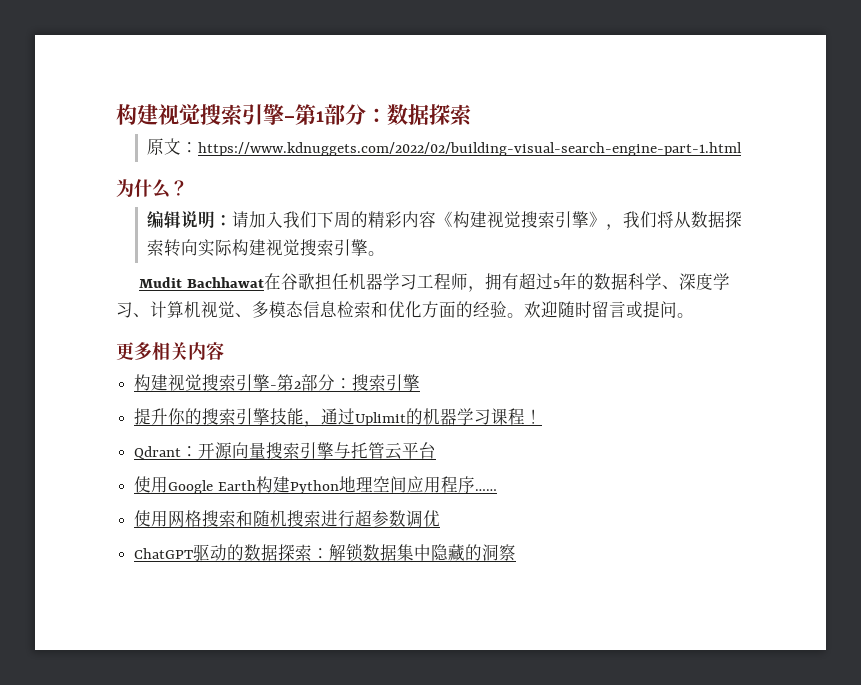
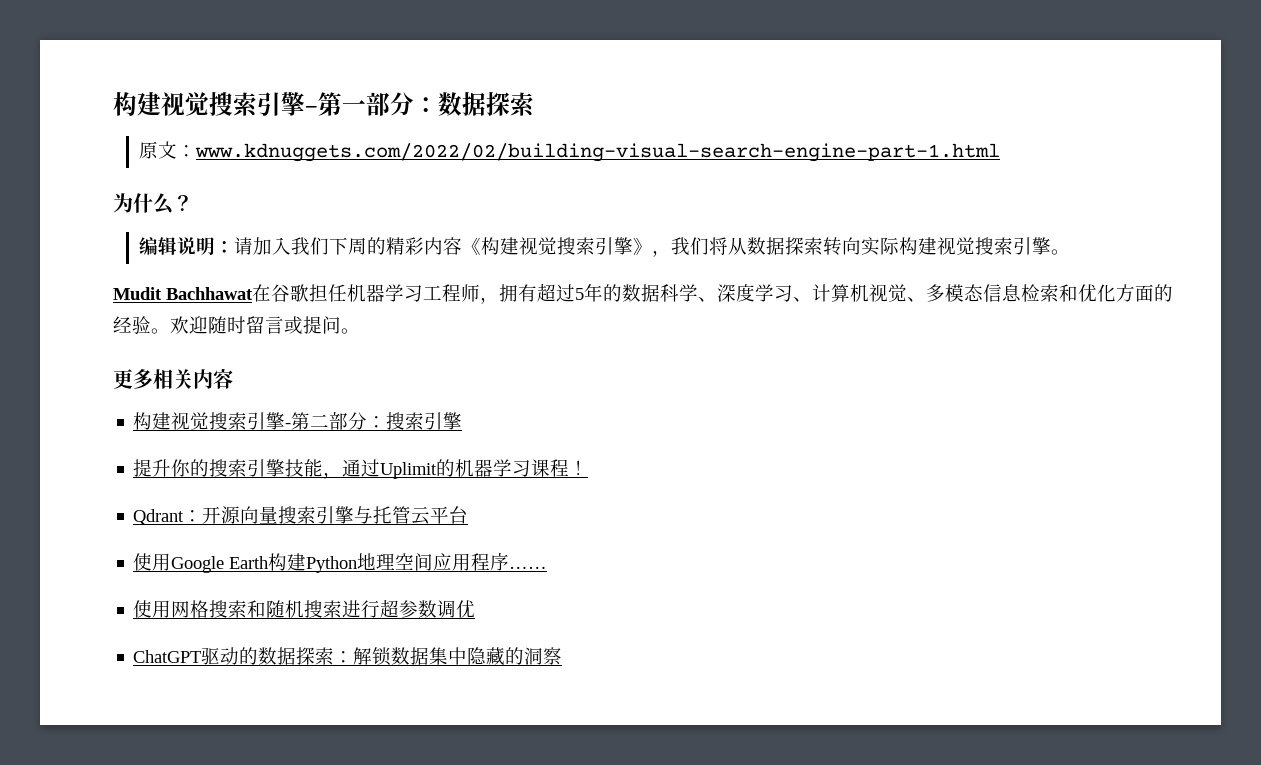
- 构建视觉搜索引擎–第1部分：数据探索
+ 构建视觉搜索引擎–第一部分：数据探索
- 原文：https://www.kdnuggets.com/2022/02/building-visual-search-engine-part-1.html
+ 原文：www.kdnuggets.com/2022/02/building-visual-search-engine-part-1.html
- 构建视觉搜索引擎-第2部分：搜索引擎
+ 构建视觉搜索引擎-第二部分：搜索引擎

